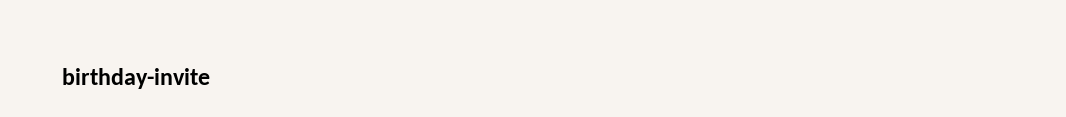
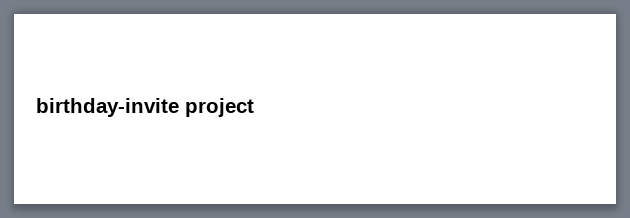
- birthday-invite
+ birthday-invite project

